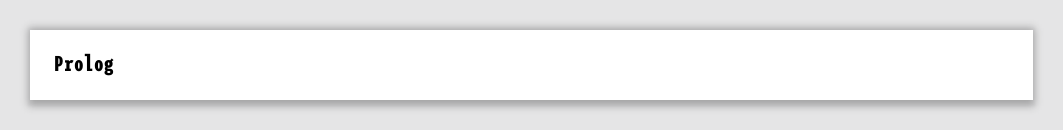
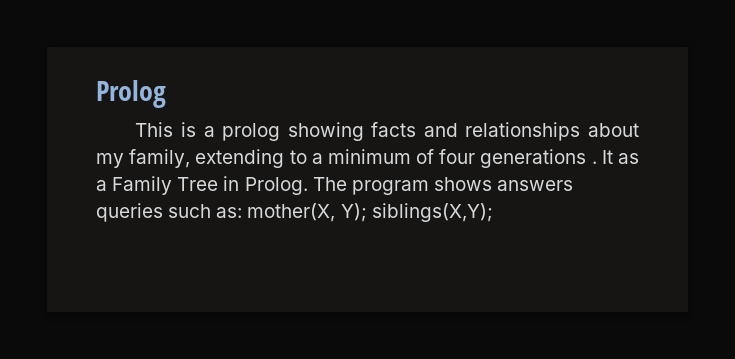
+ This is a prolog showing facts and relationships about my family, extending to a minimum of four generations . It as a Family Tree in Prolog. The program shows answers queries such as: mother(X, Y); siblings(X,Y);

